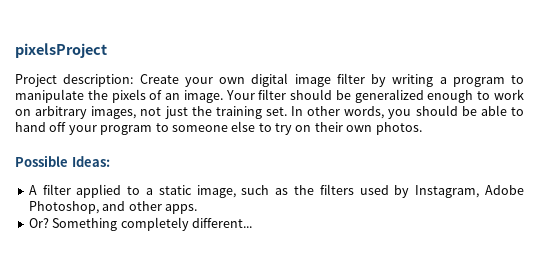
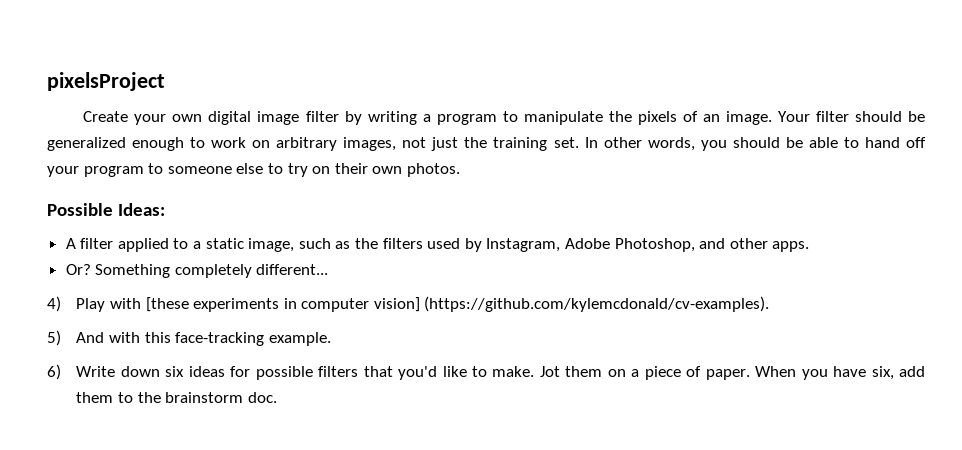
- Project description: Create your own digital image filter by writing a program to manipulate the pixels of an image.
+ Create your own digital image filter by writing a program to manipulate the pixels of an image.
+ 4) Play with [these experiments in computer vision] (https://github.com/kylemcdonald/cv-examples).
+ 5) And with this face-tracking example.
+ 6) Write down six ideas for possible filters that you'd like to make. Jot them on a piece of paper. When you have six, add them to the brainstorm doc.

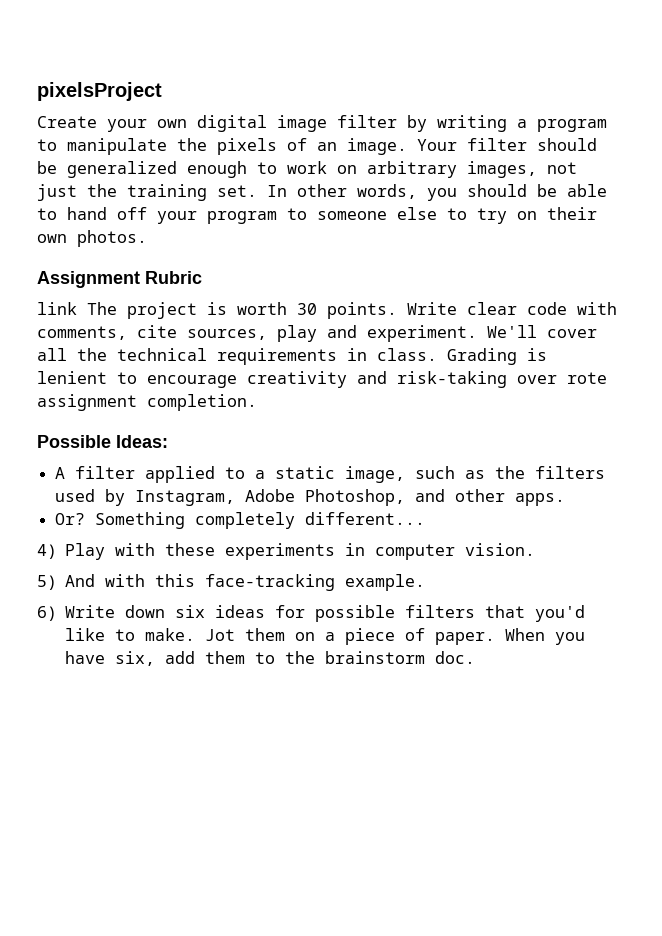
+ Assignment Rubric
+ link The project is worth 30 points. Write clear code with comments, cite sources, play and experiment. We'll cover all the technical requirements in class. Grading is lenient to encourage creativity and risk-taking over rote assignment completion.
- 4) Play with [these experiments in computer vision] (https://github.com/kylemcdonald/cv-examples).
+ 4) Play with these experiments in computer vision.

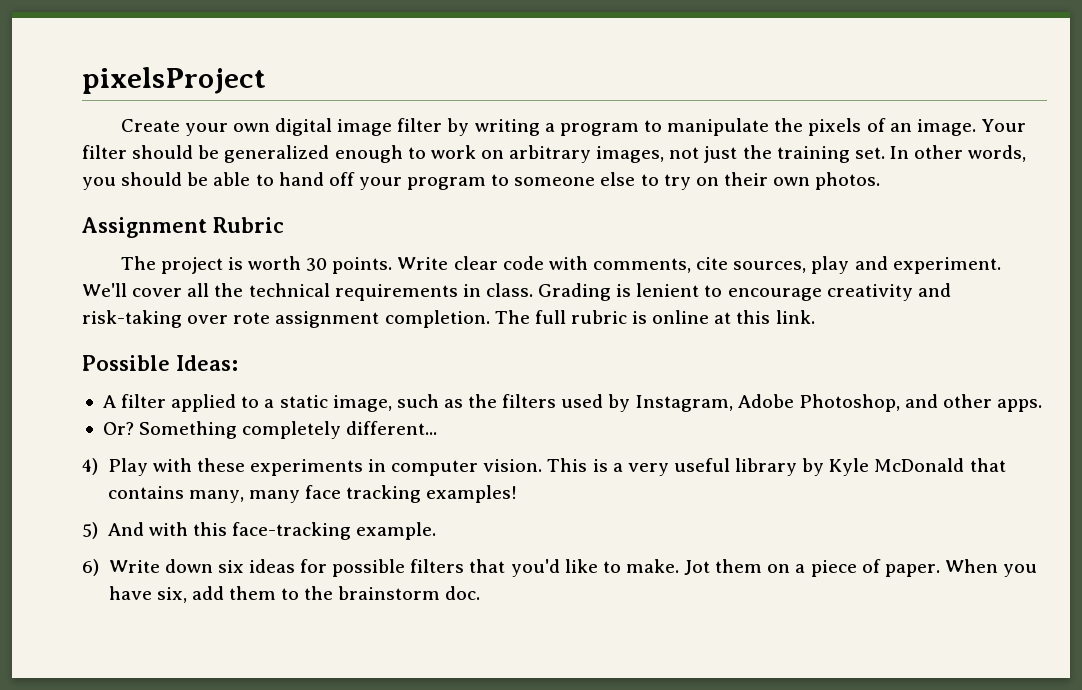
- link The project is worth 30 points.
+ The project is worth 30 points.
+ The full rubric is online at this link.
+ This is a very useful library by Kyle McDonald that contains many, many face tracking examples!

